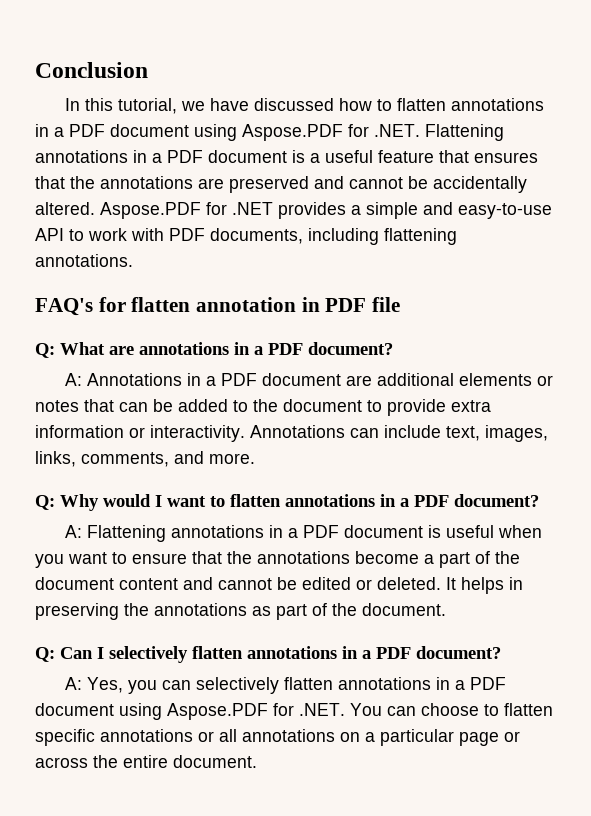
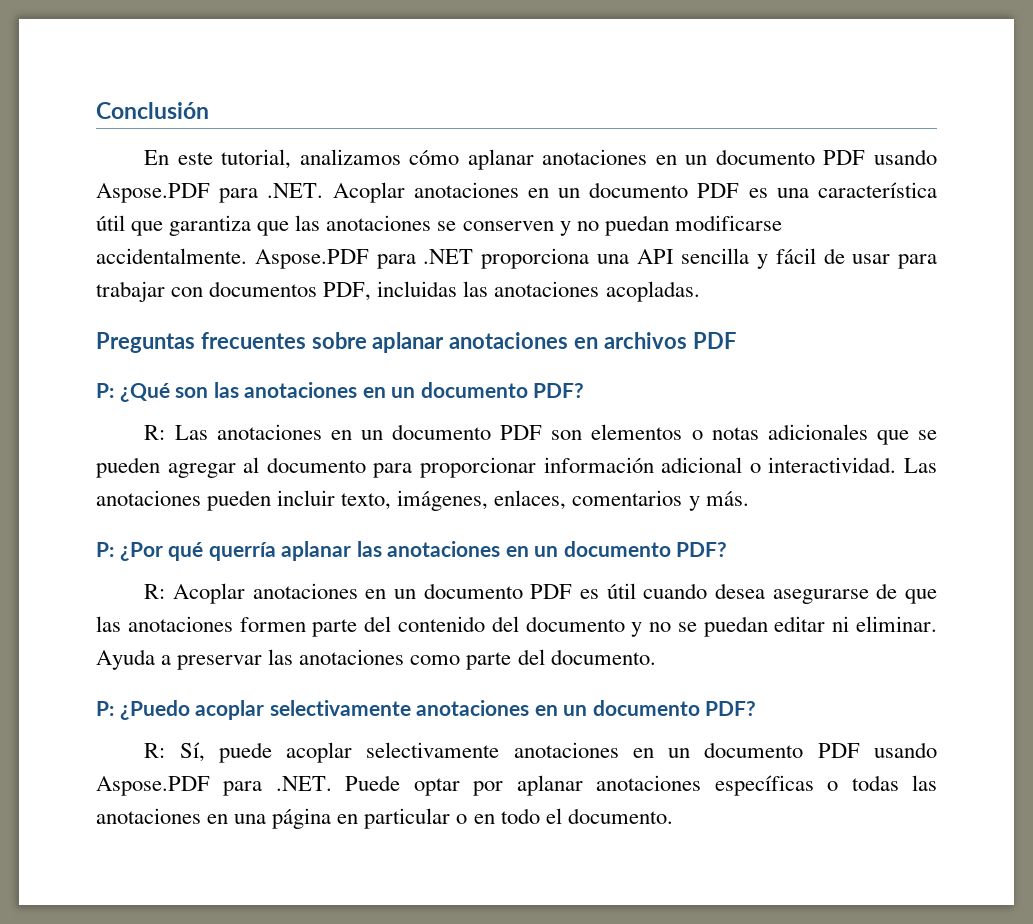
- Conclusion
- In this tutorial, we have discussed how to flatten annotations in a PDF document using Aspose.PDF for .NET. Flattening annotations in a PDF document is a useful feature that ensures that the annotations are preserved and cannot be accidentally altered. Aspose.PDF for .NET provides a simple and easy-to-use API to work with PDF documents, including flattening annotations.
- FAQ's for flatten annotation in PDF file
- Q: What are annotations in a PDF document?
- A: Annotations in a PDF document are additional elements or notes that can be added to the document to provide extra information or interactivity. Annotations can include text, images, links, comments, and more.
- Q: Why would I want to flatten annotations in a PDF document?
- A: Flattening annotations in a PDF document is useful when you want to ensure that the annotations become a part of the document content and cannot be edited or deleted. It helps in preserving the annotations as part of the document.
- Q: Can I selectively flatten annotations in a PDF document?
- A: Yes, you can selectively flatten annotations in a PDF document using Aspose.PDF for .NET. You can choose to flatten specific annotations or all annotations on a particular page or across the entire document.
+ Conclusión
+ En este tutorial, analizamos cómo aplanar anotaciones en un documento PDF usando Aspose.PDF para .NET. Acoplar anotaciones en un documento PDF es una característica útil que garantiza que las anotaciones se conserven y no puedan modificarse accidentalmente. Aspose.PDF para .NET proporciona una API sencilla y fácil de usar para trabajar con documentos PDF, incluidas las anotaciones acopladas.
+ Preguntas frecuentes sobre aplanar anotaciones en archivos PDF
+ P: ¿Qué son las anotaciones en un documento PDF?
+ R: Las anotaciones en un documento PDF son elementos o notas adicionales que se pueden agregar al documento para proporcionar información adicional o interactividad. Las anotaciones pueden incluir texto, imágenes, enlaces, comentarios y más.
+ P: ¿Por qué querría aplanar las anotaciones en un documento PDF?
+ R: Acoplar anotaciones en un documento PDF es útil cuando desea asegurarse de que las anotaciones formen parte del contenido del documento y no se puedan editar ni eliminar. Ayuda a preservar las anotaciones como parte del documento.
+ P: ¿Puedo acoplar selectivamente anotaciones en un documento PDF?
+ R: Sí, puede acoplar selectivamente anotaciones en un documento PDF usando Aspose.PDF para .NET. Puede optar por aplanar anotaciones específicas o todas las anotaciones en una página en particular o en todo el documento.

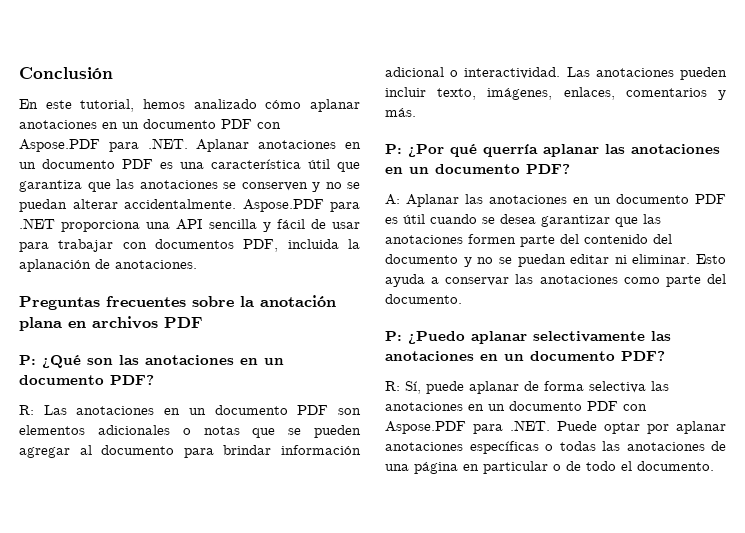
- En este tutorial, analizamos cómo aplanar anotaciones en un documento PDF usando Aspose.PDF para .NET. Acoplar anotaciones en un documento PDF es una característica útil que garantiza que las anotaciones se conserven y no puedan modificarse accidentalmente.
+ En este tutorial, hemos analizado cómo aplanar anotaciones en un documento PDF con Aspose.PDF para .NET. Aplanar anotaciones en un documento PDF es una característica útil que garantiza que las anotaciones se conserven y no se puedan alterar accidentalmente.
- Aspose.PDF para .NET proporciona una API sencilla y fácil de usar para trabajar con documentos PDF, incluidas las anotaciones acopladas.
+ Aspose.PDF para .NET proporciona una API sencilla y fácil de usar para trabajar con documentos PDF, incluida la aplanación de anotaciones.
- Preguntas frecuentes sobre aplanar anotaciones en archivos PDF
+ Preguntas frecuentes sobre la anotación plana en archivos PDF
- R: Las anotaciones en un documento PDF son elementos o notas adicionales que se pueden agregar al documento para proporcionar información adicional o interactividad.
+ R: Las anotaciones en un documento PDF son elementos adicionales o notas que se pueden agregar al documento para brindar información adicional o interactividad.
- R: Acoplar anotaciones en un documento PDF es útil cuando desea asegurarse de que las anotaciones formen parte del contenido del documento y no se puedan editar ni eliminar.
+ A: Aplanar las anotaciones en un documento PDF es útil cuando se desea garantizar que las anotaciones formen parte del contenido del documento y no se puedan editar ni eliminar.
- Ayuda a preservar las anotaciones como parte del documento.
+ Esto ayuda a conservar las anotaciones como parte del documento.
- P: ¿Puedo acoplar selectivamente anotaciones en un documento PDF?
+ P: ¿Puedo aplanar selectivamente las anotaciones en un documento PDF?
- R: Sí, puede acoplar selectivamente anotaciones en un documento PDF usando Aspose.PDF para .NET. Puede optar por aplanar anotaciones específicas o todas las anotaciones en una página en particular o en todo el documento.
+ R: Sí, puede aplanar de forma selectiva las anotaciones en un documento PDF con Aspose.PDF para .NET. Puede optar por aplanar anotaciones específicas o todas las anotaciones de una página en particular o de todo el documento.

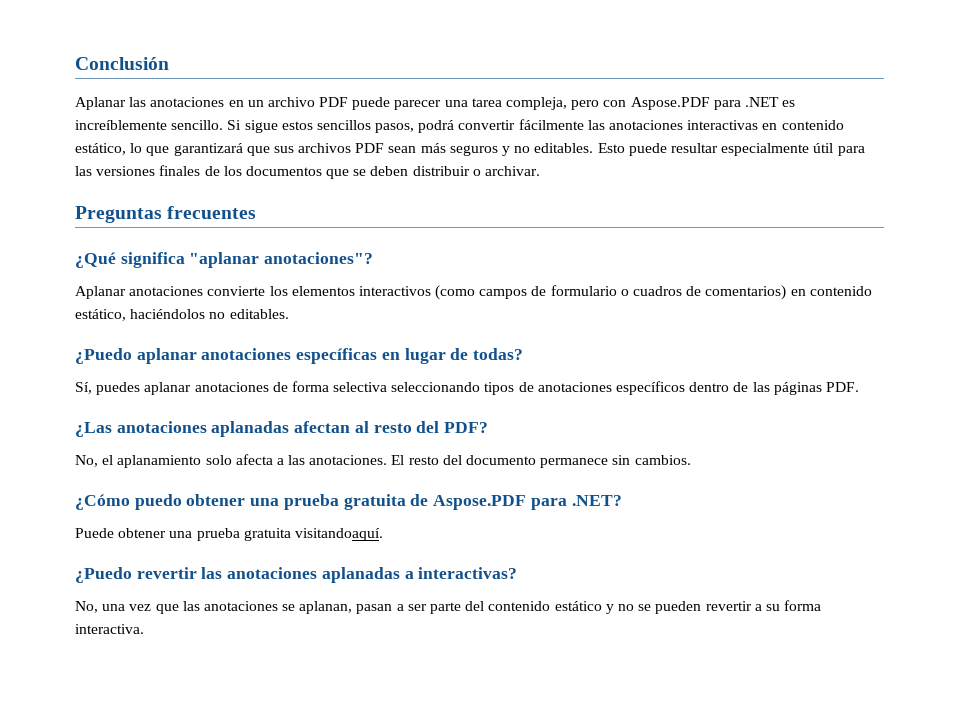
- En este tutorial, hemos analizado cómo aplanar anotaciones en un documento PDF con Aspose.PDF para .NET. Aplanar anotaciones en un documento PDF es una característica útil que garantiza que las anotaciones se conserven y no se puedan alterar accidentalmente. Aspose.PDF para .NET proporciona una API sencilla y fácil de usar para trabajar con documentos PDF, incluida la aplanación de anotaciones.
- Preguntas frecuentes sobre la anotación plana en archivos PDF
- P: ¿Qué son las anotaciones en un documento PDF?
- R: Las anotaciones en un documento PDF son elementos adicionales o notas que se pueden agregar al documento para brindar información adicional o interactividad. Las anotaciones pueden incluir texto, imágenes, enlaces, comentarios y más.
- P: ¿Por qué querría aplanar las anotaciones en un documento PDF?
- A: Aplanar las anotaciones en un documento PDF es útil cuando se desea garantizar que las anotaciones formen parte del contenido del documento y no se puedan editar ni eliminar. Esto ayuda a conservar las anotaciones como parte del documento.
- P: ¿Puedo aplanar selectivamente las anotaciones en un documento PDF?
- R: Sí, puede aplanar de forma selectiva las anotaciones en un documento PDF con Aspose.PDF para .NET. Puede optar por aplanar anotaciones específicas o todas las anotaciones de una página en particular o de todo el documento.
+ Aplanar las anotaciones en un archivo PDF puede parecer una tarea compleja, pero con Aspose.PDF para .NET es increíblemente sencillo. Si sigue estos sencillos pasos, podrá convertir fácilmente las anotaciones interactivas en contenido estático, lo que garantizará que sus archivos PDF sean más seguros y no editables. Esto puede resultar especialmente útil para las versiones finales de los documentos que se deben distribuir o archivar.
+ Preguntas frecuentes
+ ¿Qué significa "aplanar anotaciones"?
+ Aplanar anotaciones convierte los elementos interactivos (como campos de formulario o cuadros de comentarios) en contenido estático, haciéndolos no editables.
+ ¿Puedo aplanar anotaciones específicas en lugar de todas?
+ Sí, puedes aplanar anotaciones de forma selectiva seleccionando tipos de anotaciones específicos dentro de las páginas PDF.
+ ¿Las anotaciones aplanadas afectan al resto del PDF?
+ No, el aplanamiento solo afecta a las anotaciones. El resto del documento permanece sin cambios.
+ ¿Cómo puedo obtener una prueba gratuita de Aspose.PDF para .NET?
+ Puede obtener una prueba gratuita visitandoaquí.
+ ¿Puedo revertir las anotaciones aplanadas a interactivas?
+ No, una vez que las anotaciones se aplanan, pasan a ser parte del contenido estático y no se pueden revertir a su forma interactiva.

